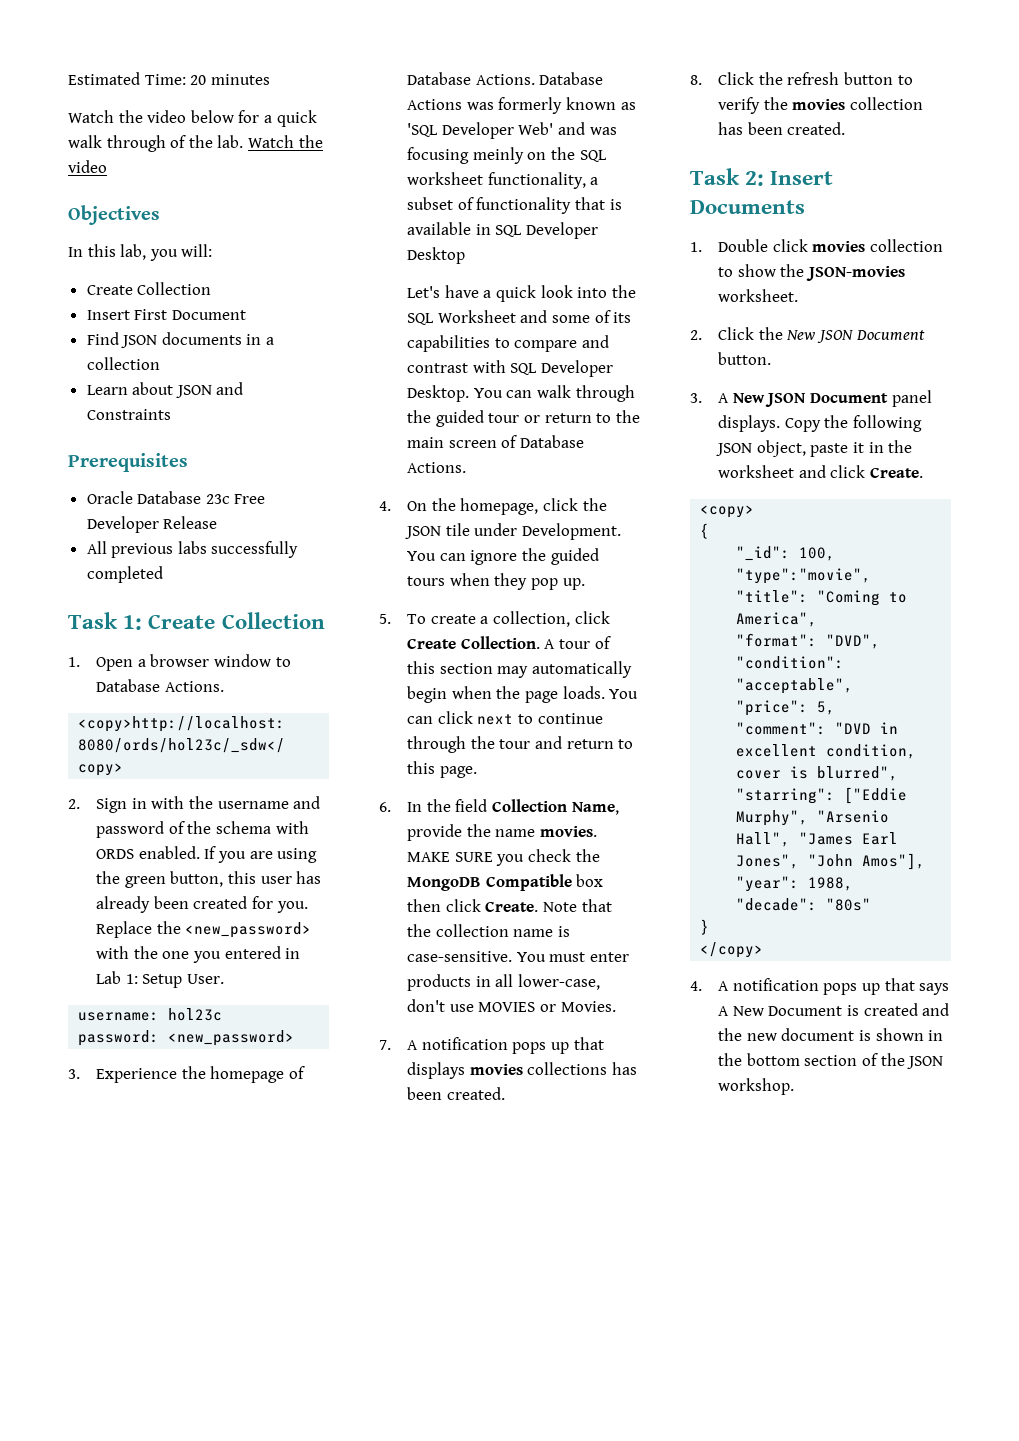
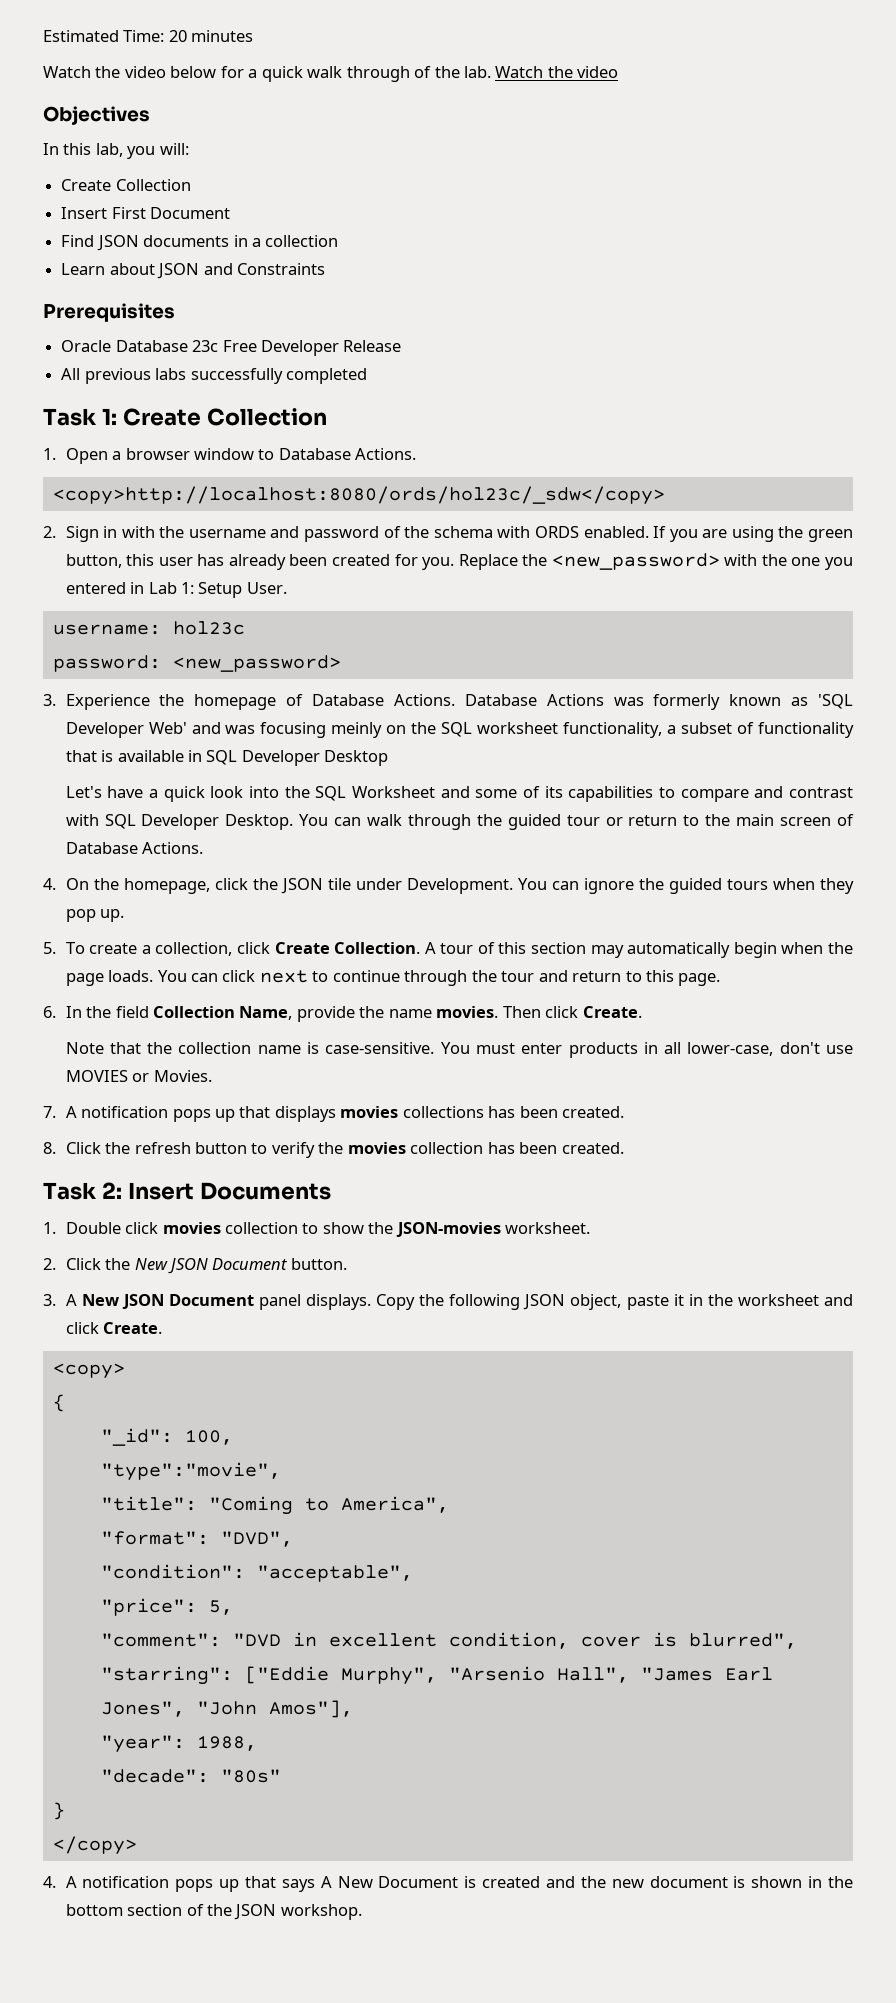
- MAKE SURE you check the MongoDB Compatible box then click Create. Note that the collection name is case-sensitive.
+ Then click Create.
+ Note that the collection name is case-sensitive.

